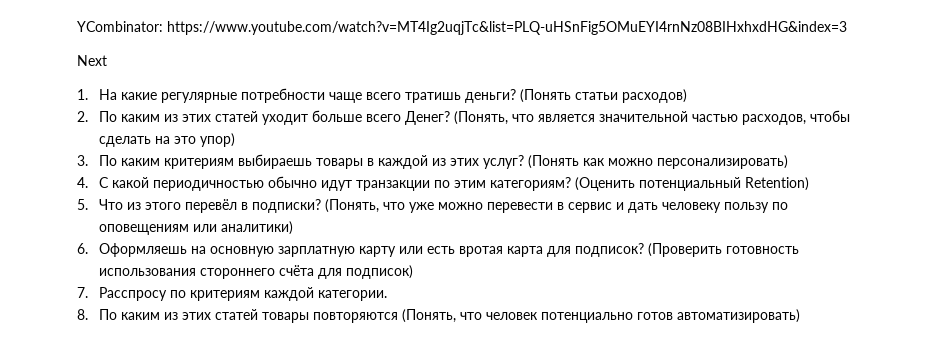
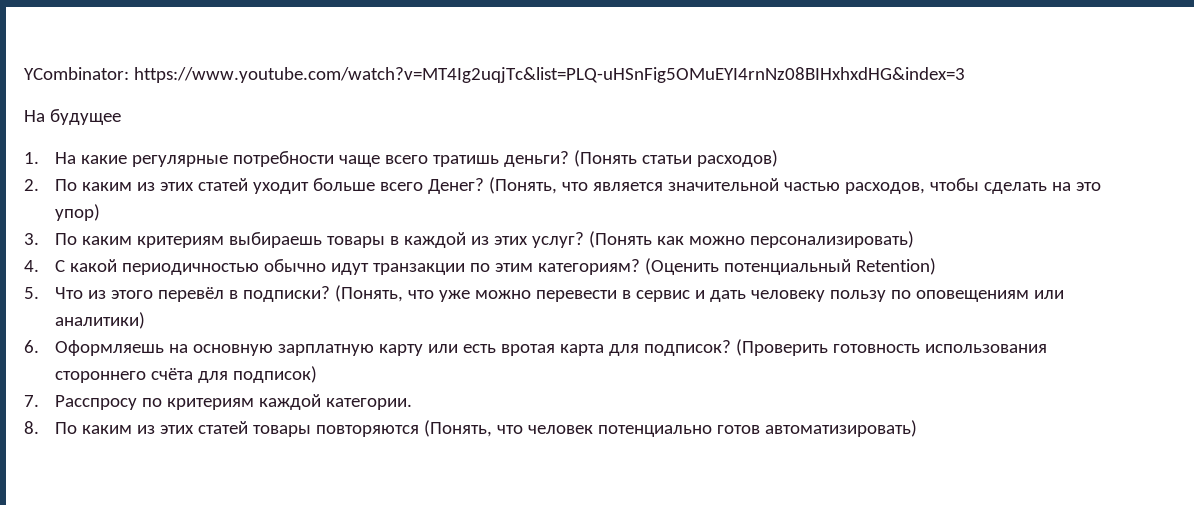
- Next
+ На будущее

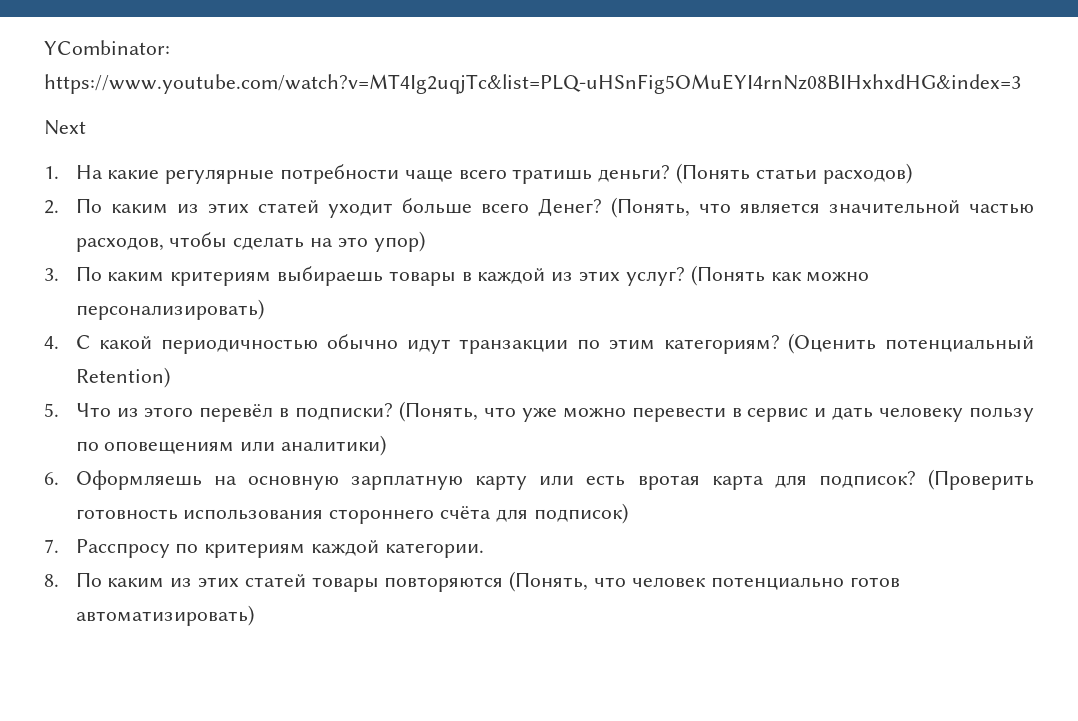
- На будущее
+ Next

